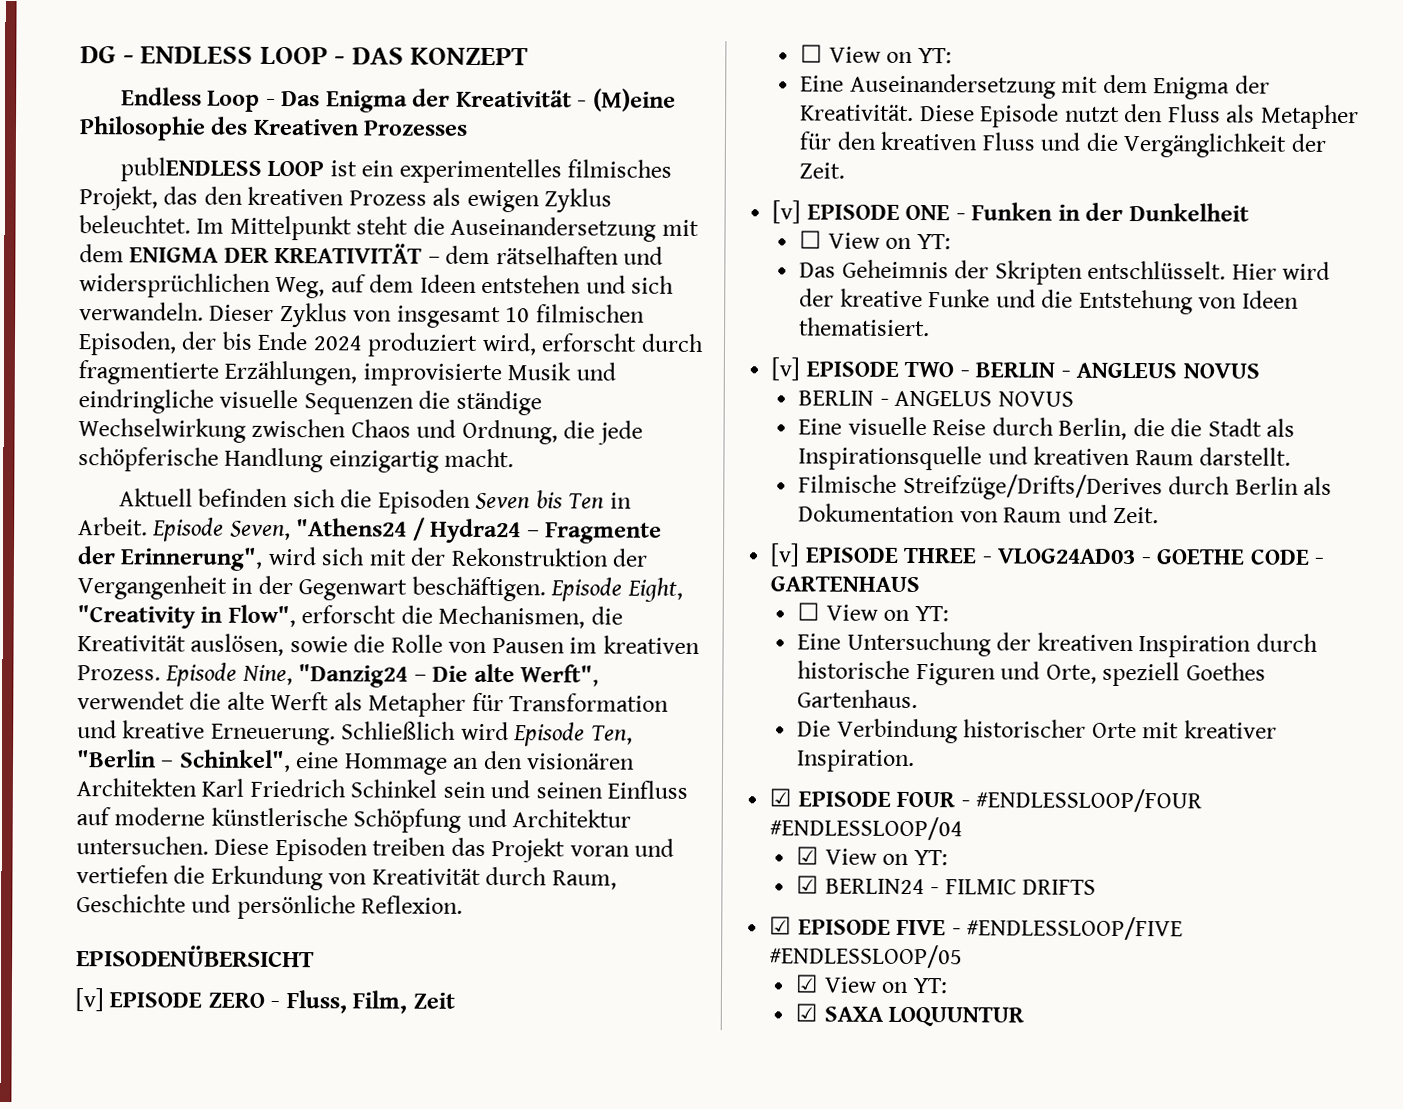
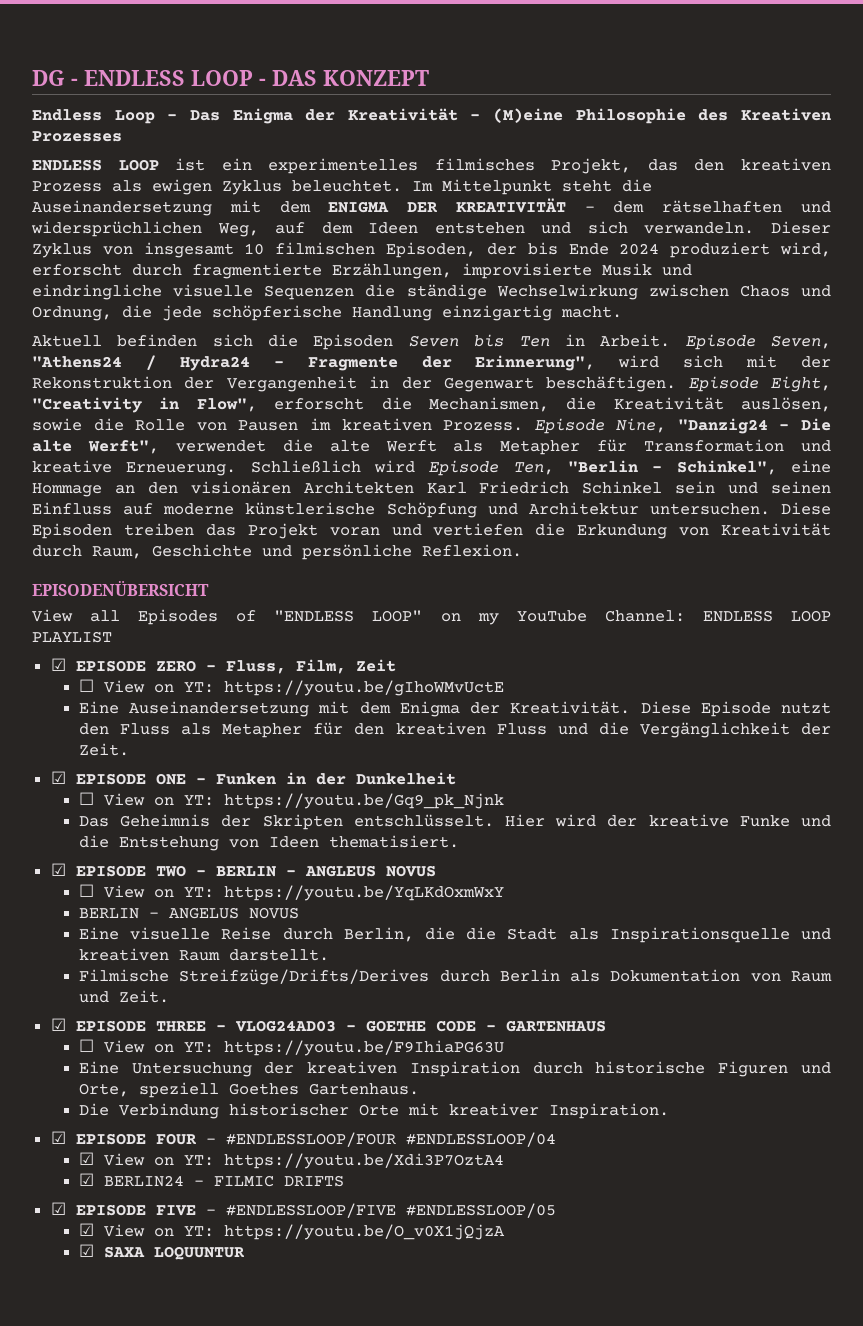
- publENDLESS LOOP ist ein experimentelles filmisches Projekt, das den kreativen Prozess als ewigen Zyklus beleuchtet.
+ ENDLESS LOOP ist ein experimentelles filmisches Projekt, das den kreativen Prozess als ewigen Zyklus beleuchtet.
- [v] EPISODE ZERO - Fluss, Film, Zeit
- ☐ View on YT:
+ View all Episodes of "ENDLESS LOOP" on my YouTube Channel: ENDLESS LOOP PLAYLIST
+ ☑ EPISODE ZERO - Fluss, Film, Zeit
+ ☐ View on YT: https://youtu.be/gIhoWMvUctE
- [v] EPISODE ONE - Funken in der Dunkelheit
- ☐ View on YT:
+ ☑ EPISODE ONE - Funken in der Dunkelheit
+ ☐ View on YT: https://youtu.be/Gq9_pk_Njnk
- [v] EPISODE TWO - BERLIN - ANGLEUS NOVUS
+ ☑ EPISODE TWO - BERLIN - ANGLEUS NOVUS
+ ☐ View on YT: https://youtu.be/YqLKdOxmWxY
- [v] EPISODE THREE - VLOG24AD03 - GOETHE CODE - GARTENHAUS
- ☐ View on YT:
+ ☑ EPISODE THREE - VLOG24AD03 - GOETHE CODE - GARTENHAUS
+ ☐ View on YT: https://youtu.be/F9IhiaPG63U
  ☑ EPISODE FOUR - #ENDLESSLOOP/FOUR #ENDLESSLOOP/04
- ☑ View on YT:
+ ☑ View on YT: https://youtu.be/Xdi3P7OztA4
  ☑ EPISODE FIVE - #ENDLESSLOOP/FIVE #ENDLESSLOOP/05
- ☑ View on YT:
+ ☑ View on YT: https://youtu.be/O_v0X1jQjzA

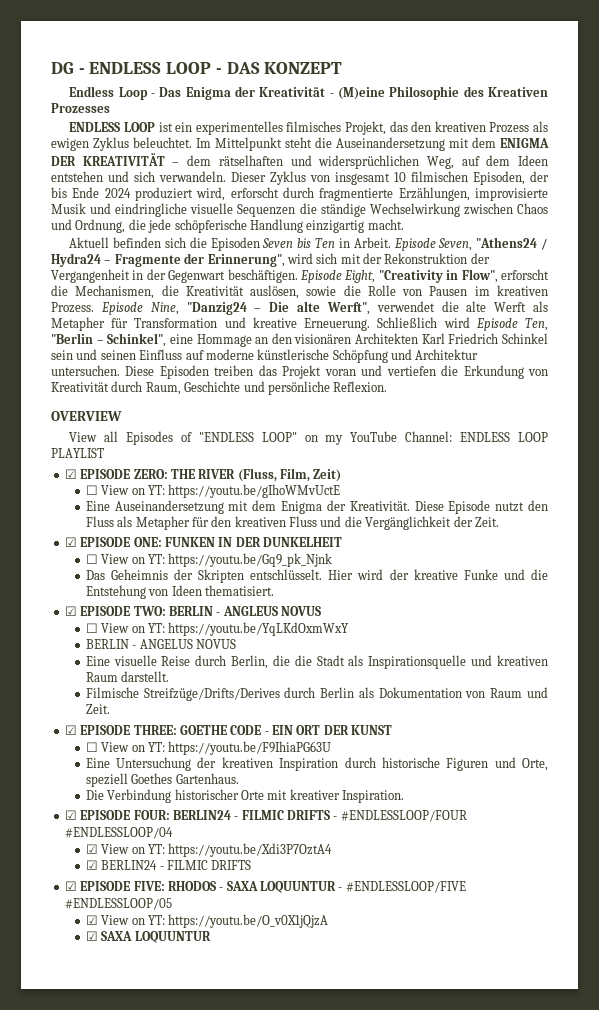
- EPISODENÜBERSICHT
+ OVERVIEW
- ☑ EPISODE ZERO - Fluss, Film, Zeit
+ ☑ EPISODE ZERO: THE RIVER (Fluss, Film, Zeit)
- ☑ EPISODE ONE - Funken in der Dunkelheit
+ ☑ EPISODE ONE: FUNKEN IN DER DUNKELHEIT
- ☑ EPISODE TWO - BERLIN - ANGLEUS NOVUS
+ ☑ EPISODE TWO: BERLIN - ANGLEUS NOVUS
- ☑ EPISODE THREE - VLOG24AD03 - GOETHE CODE - GARTENHAUS
+ ☑ EPISODE THREE: GOETHE CODE - EIN ORT DER KUNST
- ☑ EPISODE FOUR - #ENDLESSLOOP/FOUR #ENDLESSLOOP/04
+ ☑ EPISODE FOUR: BERLIN24 - FILMIC DRIFTS - #ENDLESSLOOP/FOUR #ENDLESSLOOP/04
- ☑ EPISODE FIVE - #ENDLESSLOOP/FIVE #ENDLESSLOOP/05
+ ☑ EPISODE FIVE: RHODOS - SAXA LOQUUNTUR - #ENDLESSLOOP/FIVE #ENDLESSLOOP/05

